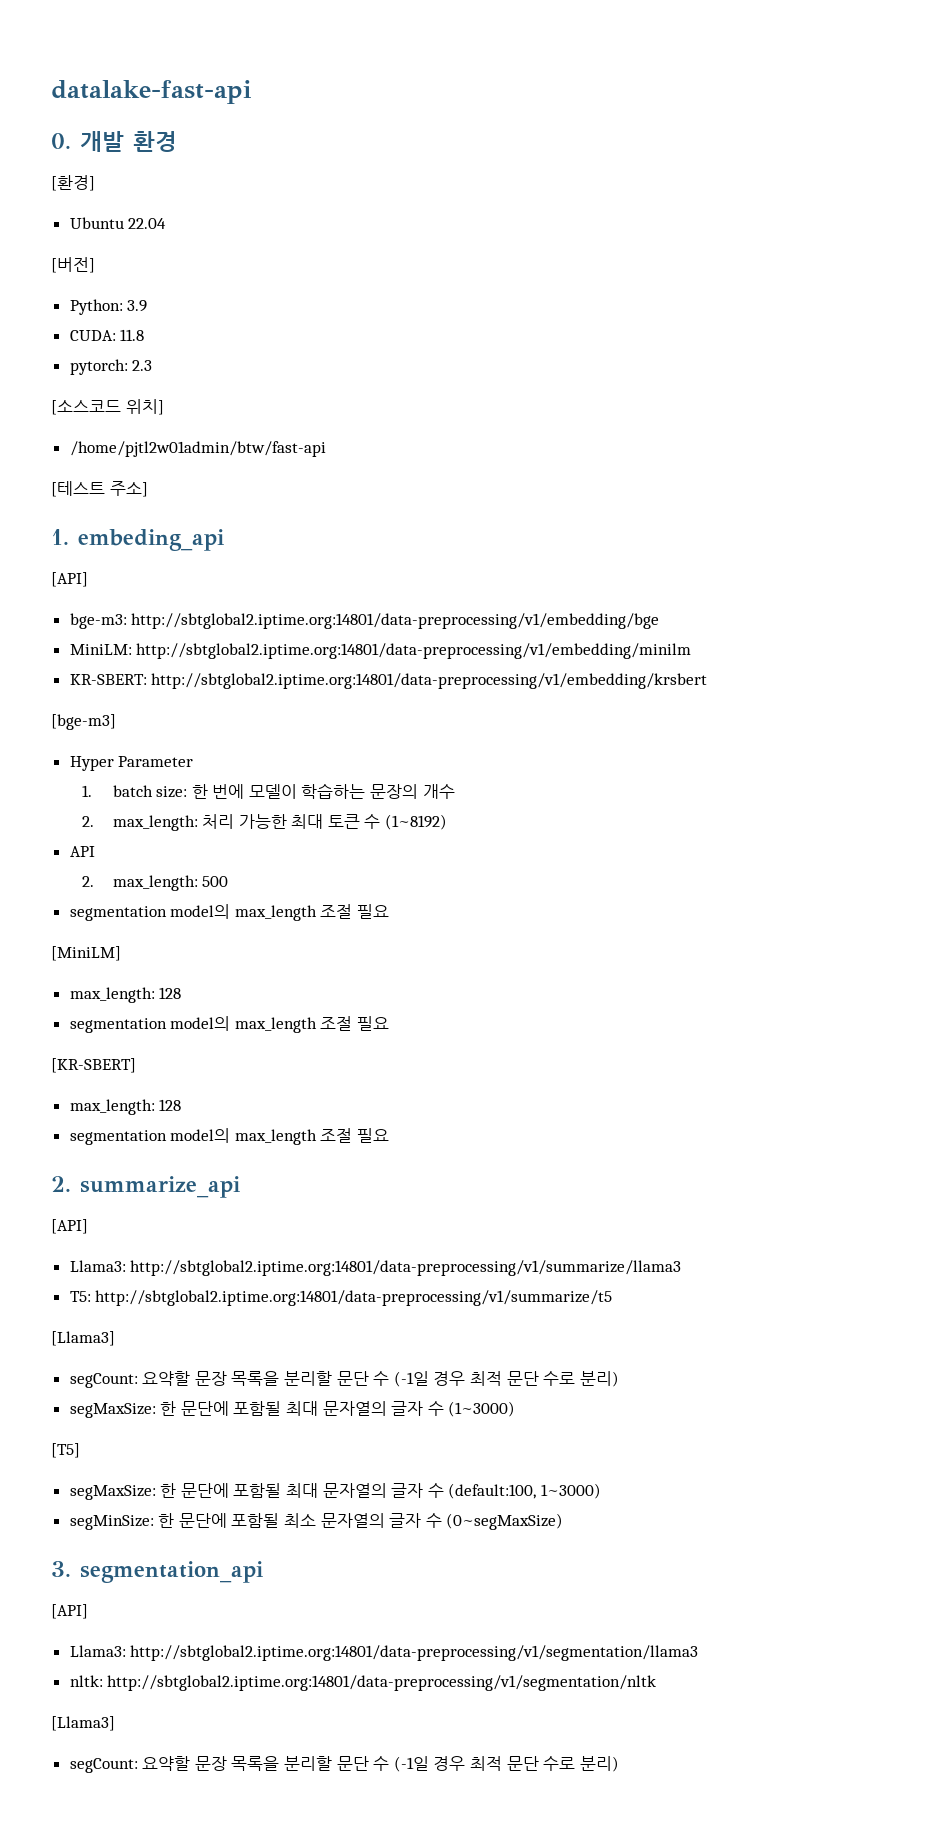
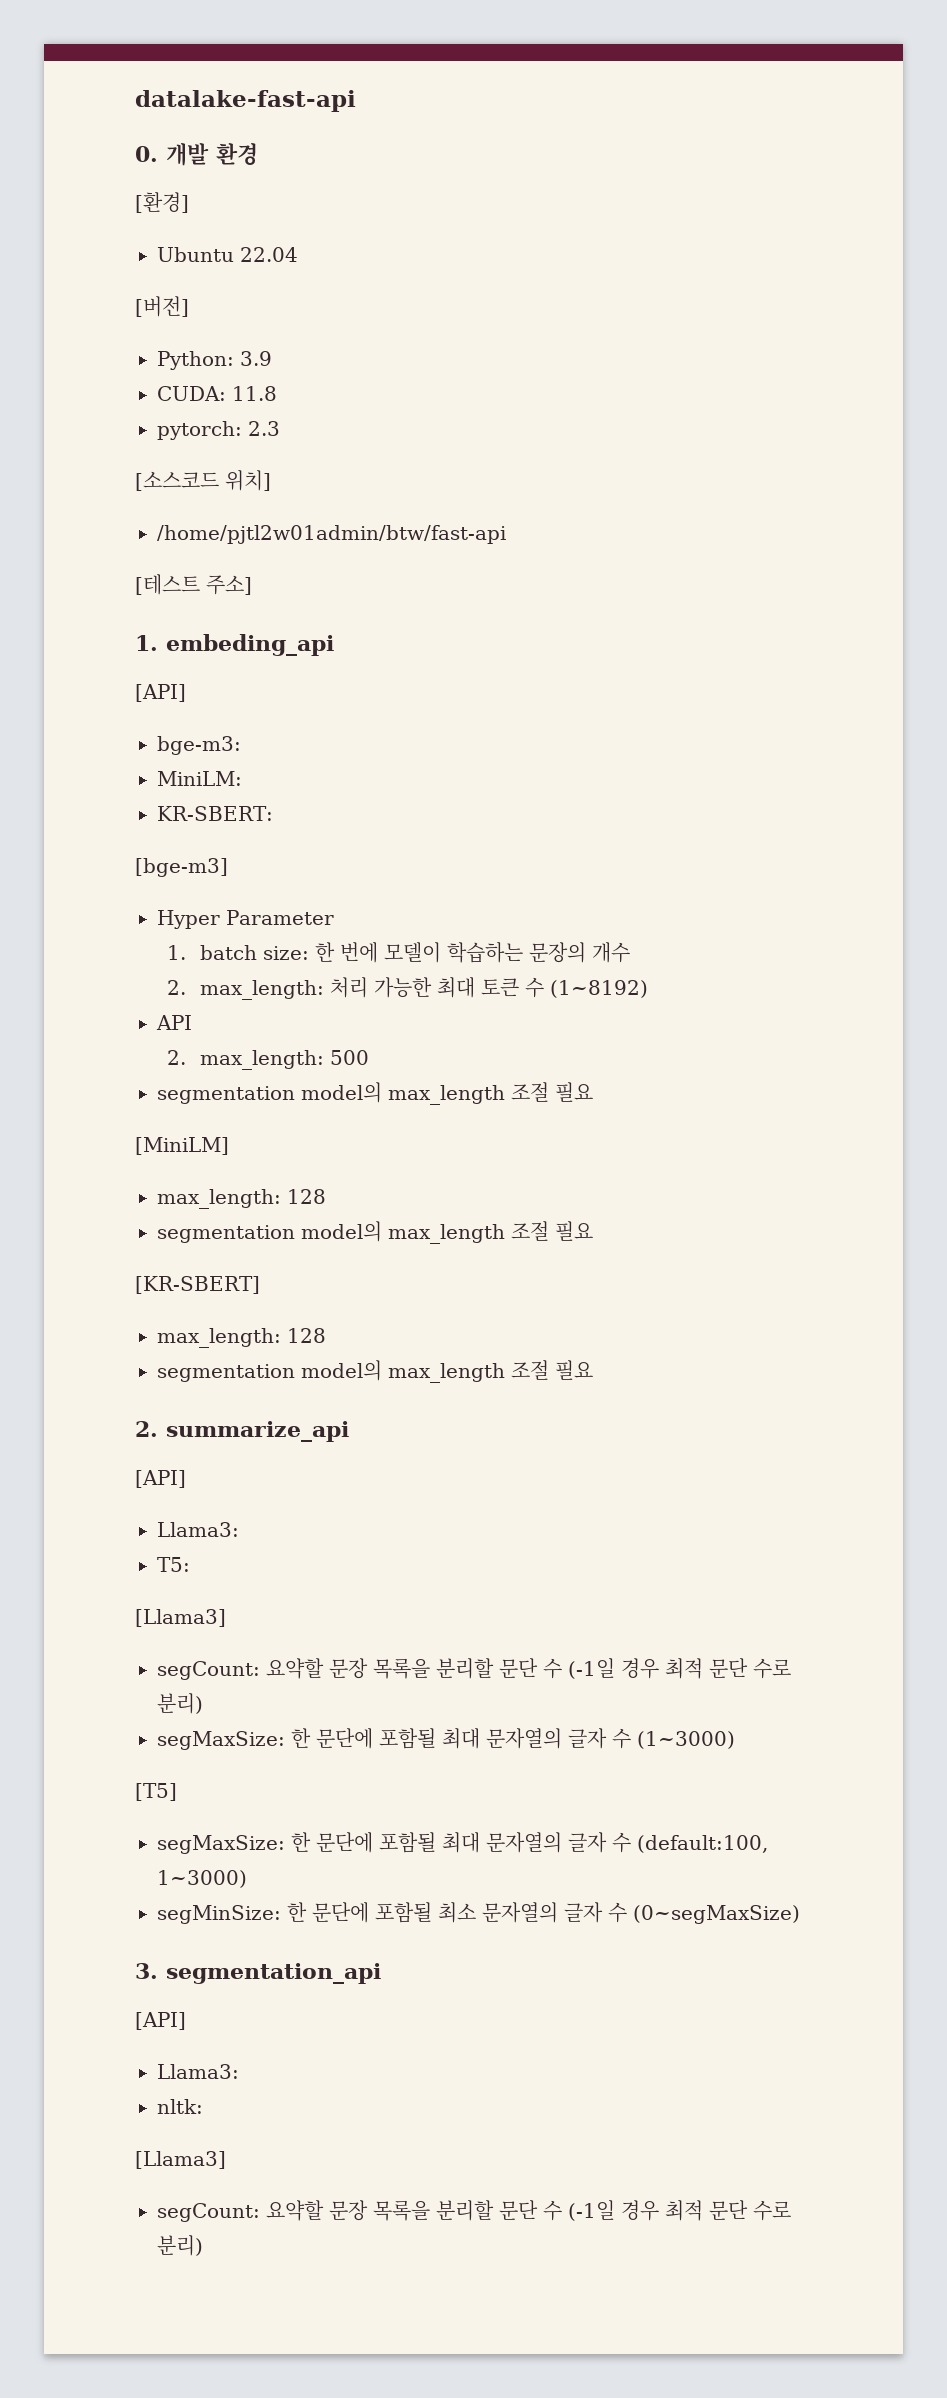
- bge-m3: http://sbtglobal2.iptime.org:14801/data-preprocessing/v1/embedding/bge
+ bge-m3:
- MiniLM: http://sbtglobal2.iptime.org:14801/data-preprocessing/v1/embedding/minilm
+ MiniLM:
- KR-SBERT: http://sbtglobal2.iptime.org:14801/data-preprocessing/v1/embedding/krsbert
+ KR-SBERT:
  2. summarize_api
  [API]
- Llama3: http://sbtglobal2.iptime.org:14801/data-preprocessing/v1/summarize/llama3
+ Llama3:
- T5: http://sbtglobal2.iptime.org:14801/data-preprocessing/v1/summarize/t5
+ T5:
  3. segmentation_api
  [API]
- Llama3: http://sbtglobal2.iptime.org:14801/data-preprocessing/v1/segmentation/llama3
+ Llama3:
- nltk: http://sbtglobal2.iptime.org:14801/data-preprocessing/v1/segmentation/nltk
+ nltk:

